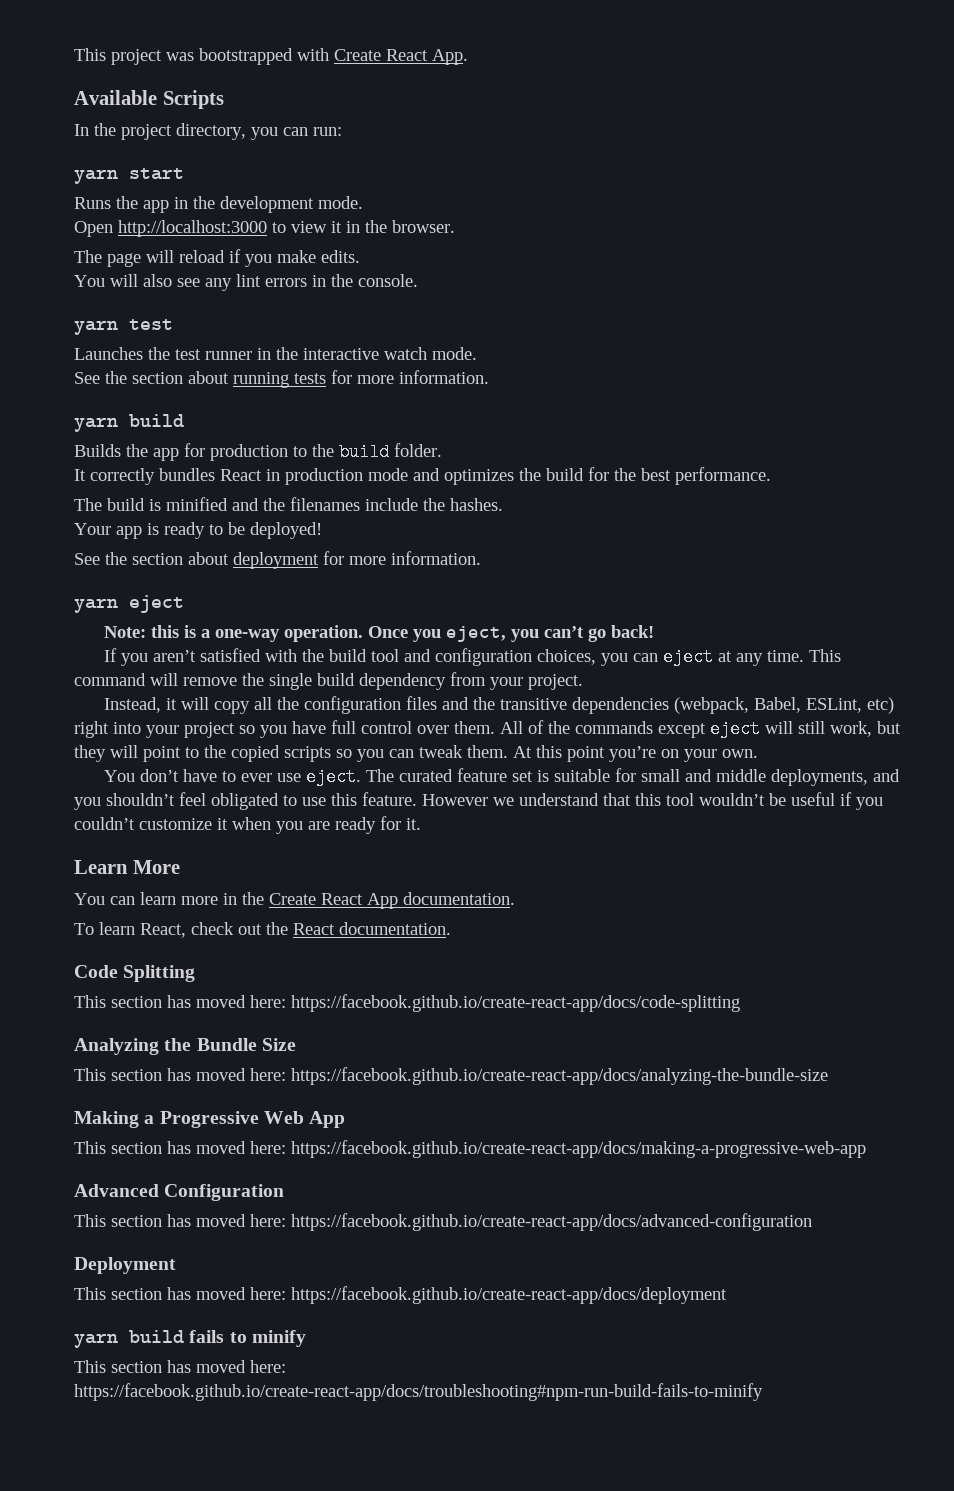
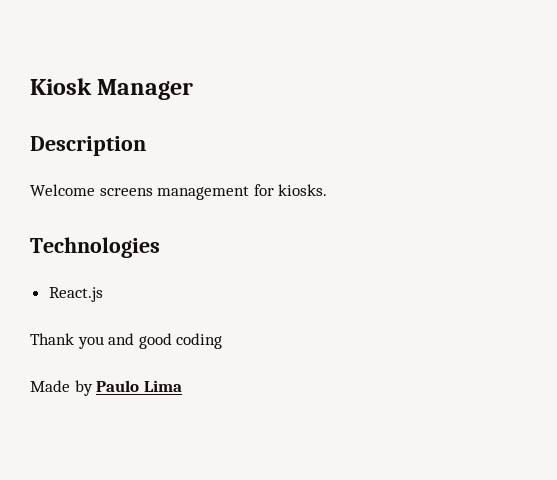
- This project was bootstrapped with Create React App.
- Available Scripts
- In the project directory, you can run:
- yarn start
- Runs the app in the development mode.
- Open http://localhost:3000 to view it in the browser.
- The page will reload if you make edits.
- You will also see any lint errors in the console.
- yarn test
- Launches the test runner in the interactive watch mode.
- See the section about running tests for more information.
- yarn build
- Builds the app for production to the build folder.
- It correctly bundles React in production mode and optimizes the build for the best performance.
- The build is minified and the filenames include the hashes.
- Your app is ready to be deployed!
- See the section about deployment for more information.
- yarn eject
- Note: this is a one-way operation. Once you eject, you can’t go back!
- If you aren’t satisfied with the build tool and configuration choices, you can eject at any time. This command will remove the single build dependency from your project.
- Instead, it will copy all the configuration files and the transitive dependencies (webpack, Babel, ESLint, etc) right into your project so you have full control over them. All of the commands except eject will still work, but they will point to the copied scripts so you can tweak them. At this point you’re on your own.
- You don’t have to ever use eject. The curated feature set is suitable for small and middle deployments, and you shouldn’t feel obligated to use this feature. However we understand that this tool wouldn’t be useful if you couldn’t customize it when you are ready for it.
- Learn More
- You can learn more in the Create React App documentation.
- To learn React, check out the React documentation.
- Code Splitting
- This section has moved here: https://facebook.github.io/create-react-app/docs/code-splitting
- Analyzing the Bundle Size
- This section has moved here: https://facebook.github.io/create-react-app/docs/analyzing-the-bundle-size
- Making a Progressive Web App
- This section has moved here: https://facebook.github.io/create-react-app/docs/making-a-progressive-web-app
- Advanced Configuration
- This section has moved here: https://facebook.github.io/create-react-app/docs/advanced-configuration
- Deployment
- This section has moved here: https://facebook.github.io/create-react-app/docs/deployment
- yarn build fails to minify
- This section has moved here: https://facebook.github.io/create-react-app/docs/troubleshooting#npm-run-build-fails-to-minify
+ Kiosk Manager
+ Description
+ Welcome screens management for kiosks.
+ Technologies
+ React.js
+ Thank you and good coding
+ Made by Paulo Lima

